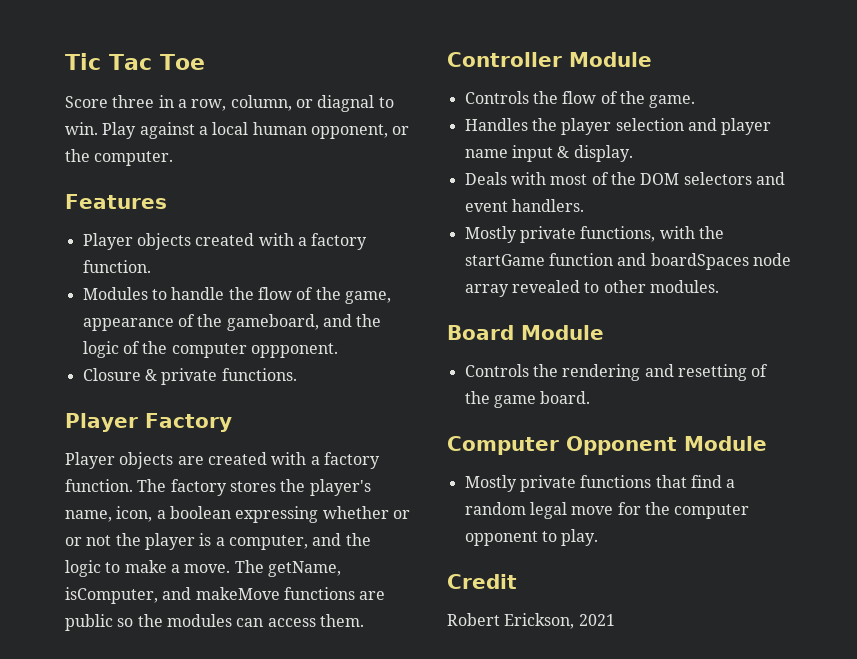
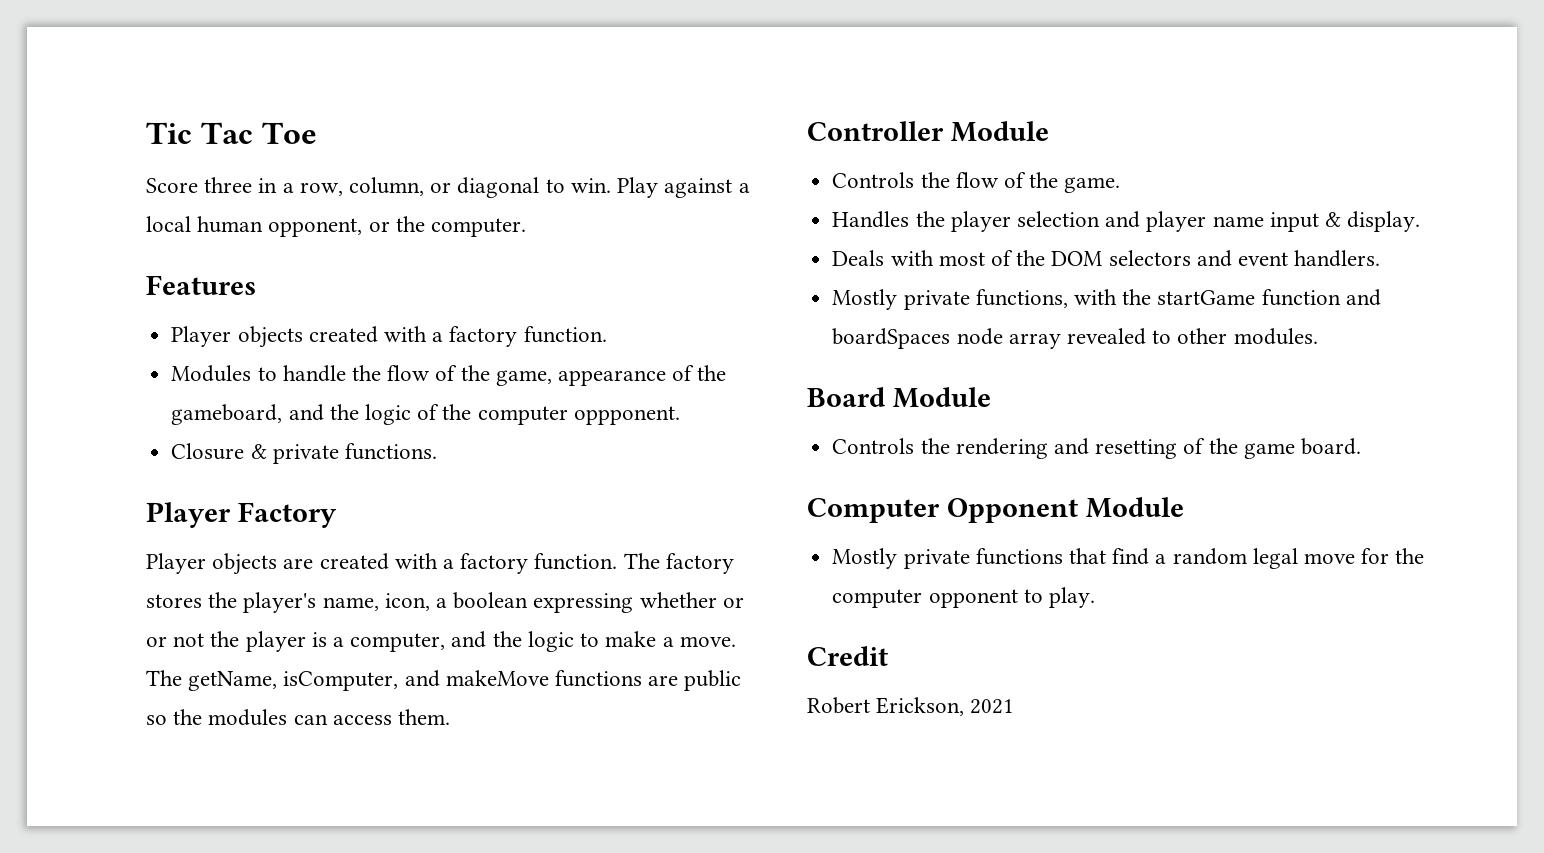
- Score three in a row, column, or diagnal to win.
+ Score three in a row, column, or diagonal to win.

